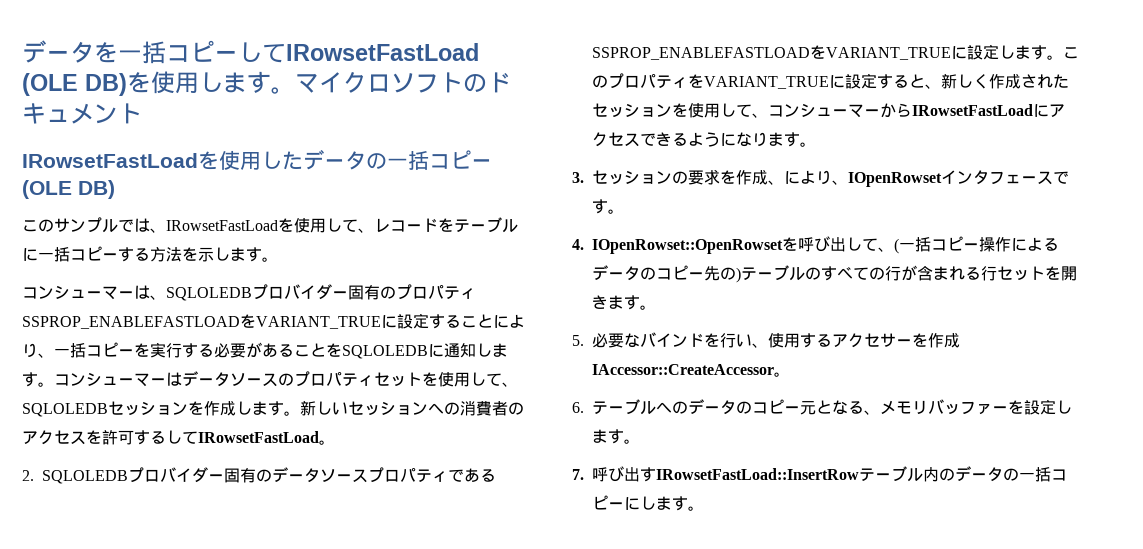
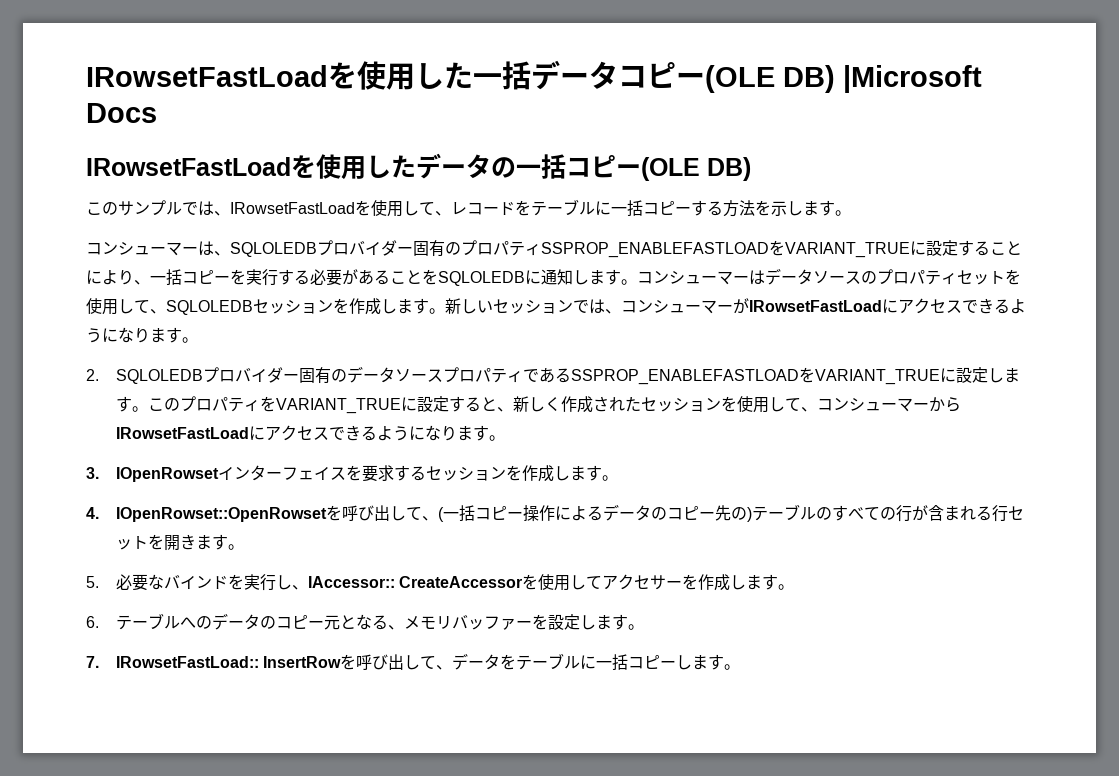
- データを一括コピーしてIRowsetFastLoad (OLE DB)を使用します。マイクロソフトのドキュメント
+ IRowsetFastLoadを使用した一括データコピー(OLE DB) |Microsoft Docs
- 新しいセッションへの消費者のアクセスを許可するしてIRowsetFastLoad。
+ 新しいセッションでは、コンシューマーがIRowsetFastLoadにアクセスできるようになります。
- 3.セッションの要求を作成、により、IOpenRowsetインタフェースです。
+ 3. IOpenRowsetインターフェイスを要求するセッションを作成します。
- 5.必要なバインドを行い、使用するアクセサーを作成IAccessor::CreateAccessor。
+ 5.必要なバインドを実行し、IAccessor:: CreateAccessorを使用してアクセサーを作成します。
- 7.呼び出すIRowsetFastLoad::InsertRowテーブル内のデータの一括コピーにします。
+ 7. IRowsetFastLoad:: InsertRowを呼び出して、データをテーブルに一括コピーします。

